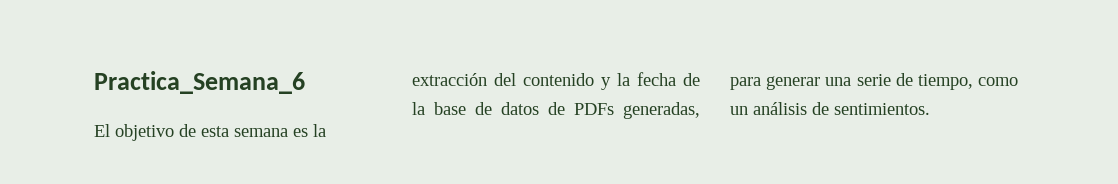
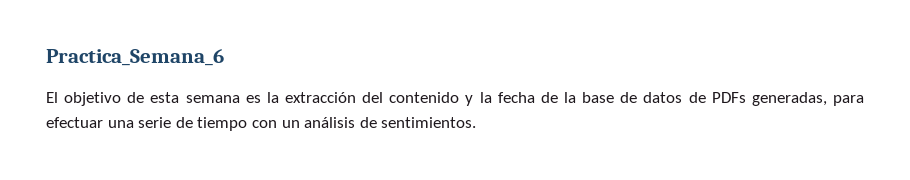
- El objetivo de esta semana es la extracción del contenido y la fecha de la base de datos de PDFs generadas, para generar una serie de tiempo, como un análisis de sentimientos.
+ El objetivo de esta semana es la extracción del contenido y la fecha de la base de datos de PDFs generadas, para efectuar una serie de tiempo con un análisis de sentimientos.

